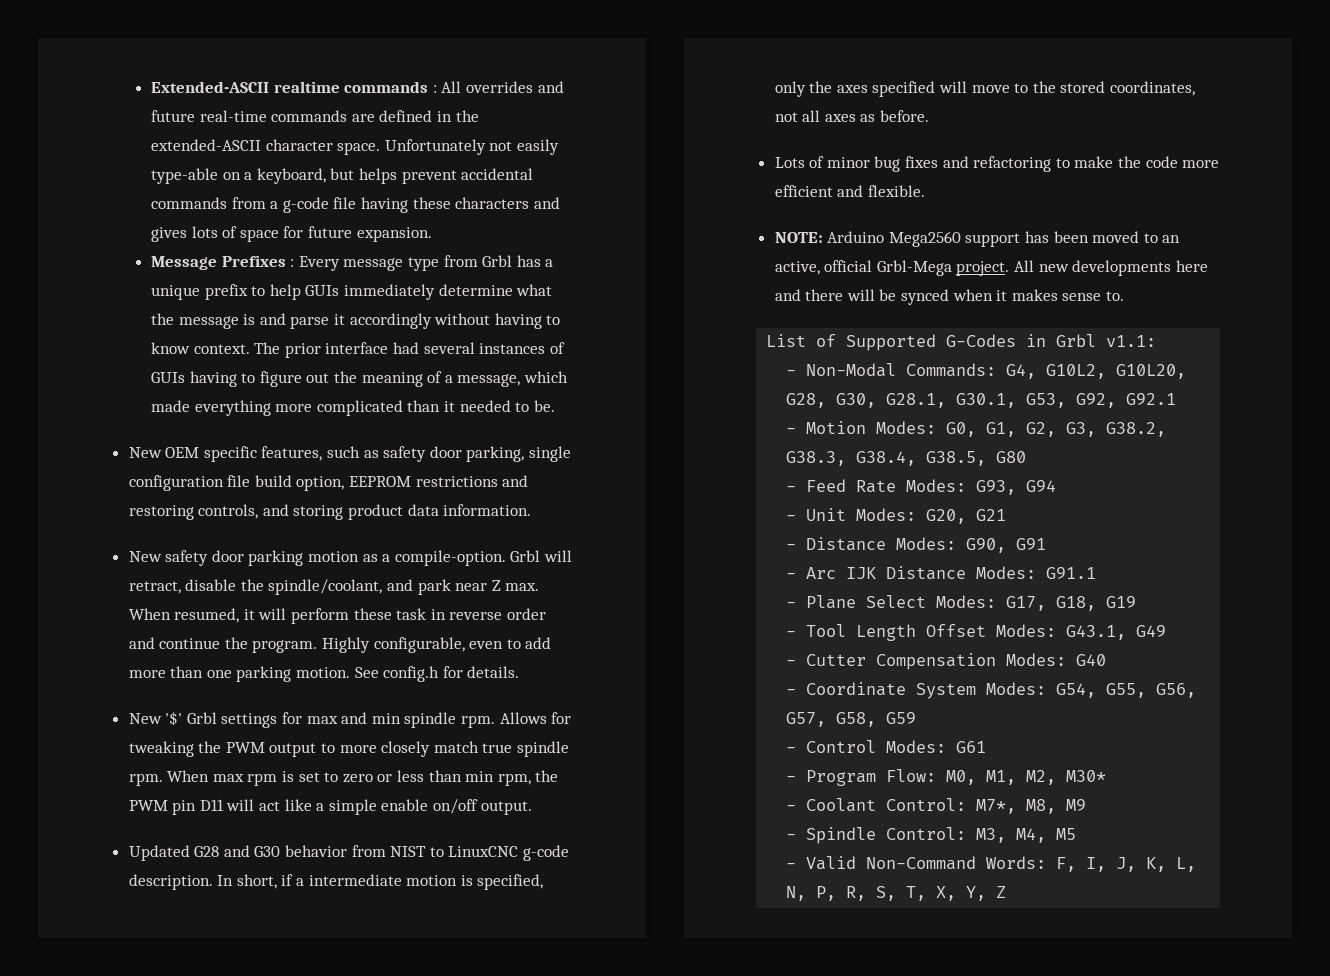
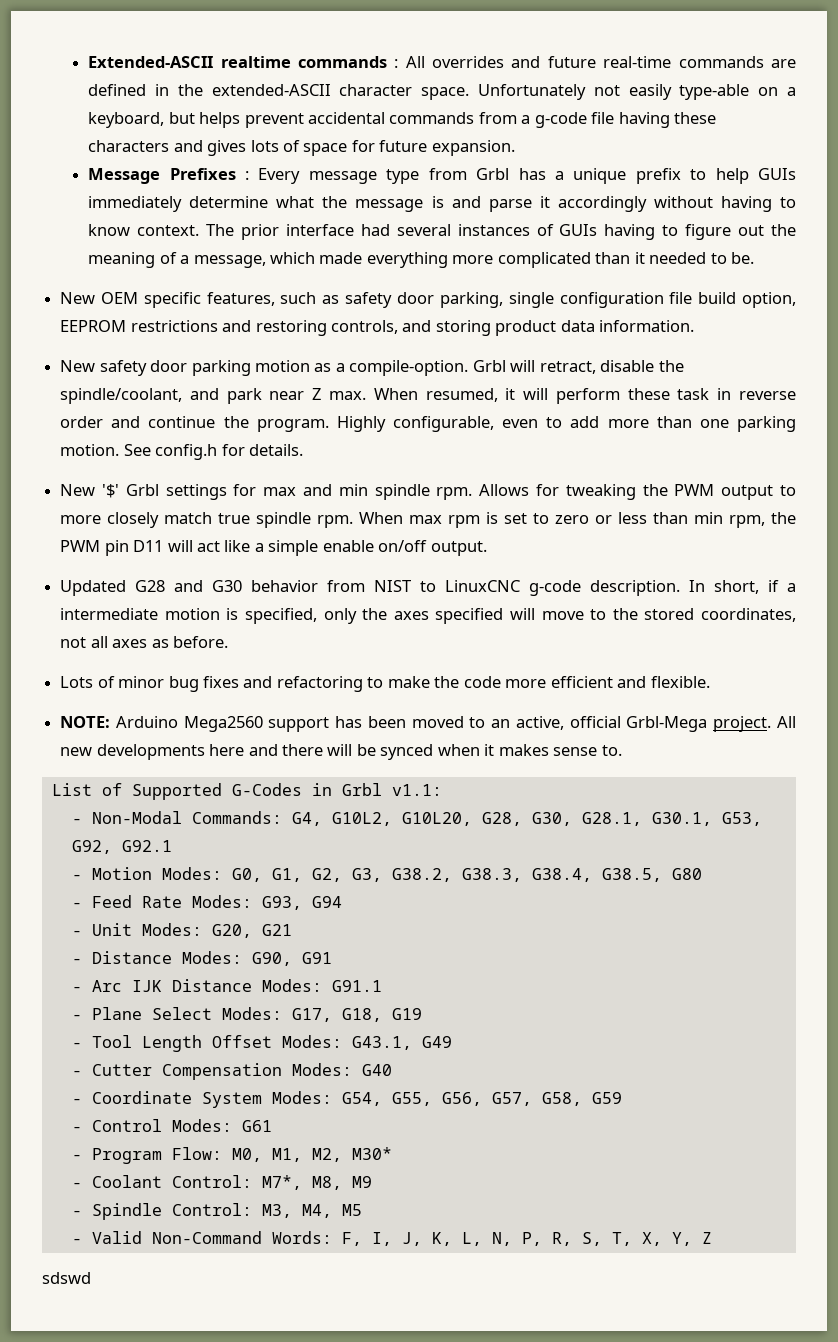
+ sdswd

